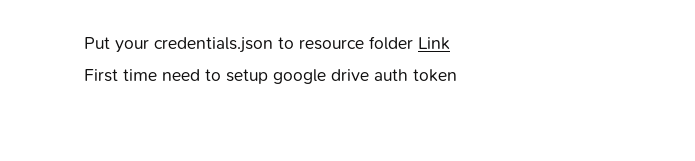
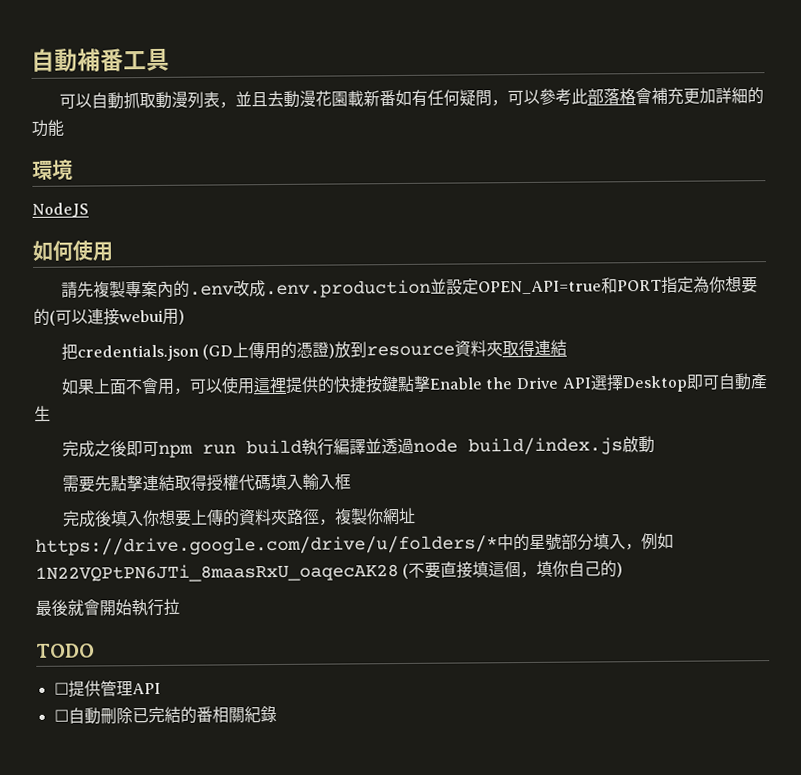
- Put your credentials.json to resource folder Link
- First time need to setup google drive auth token
+ 自動補番工具
+ 可以自動抓取動漫列表，並且去動漫花園載新番如有任何疑問，可以參考此部落格會補充更加詳細的功能
+ 環境
+ NodeJS
+ 如何使用
+ 請先複製專案內的.env改成.env.production並設定OPEN_API=true和PORT指定為你想要的(可以連接webui用)
+ 把credentials.json (GD上傳用的憑證)放到resource資料夾取得連結
+ 如果上面不會用，可以使用這裡提供的快捷按鍵點擊Enable the Drive API選擇Desktop即可自動產生
+ 完成之後即可npm run build執行編譯並透過node build/index.js啟動
+ 需要先點擊連結取得授權代碼填入輸入框
+ 完成後填入你想要上傳的資料夾路徑，複製你網址https://drive.google.com/drive/u/folders/*中的星號部分填入，例如1N22VQPtPN6JTi_8maasRxU_oaqecAK28 (不要直接填這個，填你自己的)
+ 最後就會開始執行拉
+ TODO
+ ☐提供管理API
+ ☐自動刪除已完結的番相關紀錄

